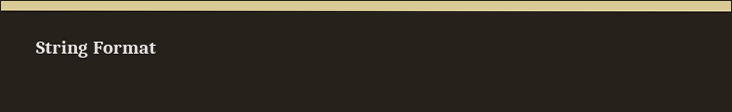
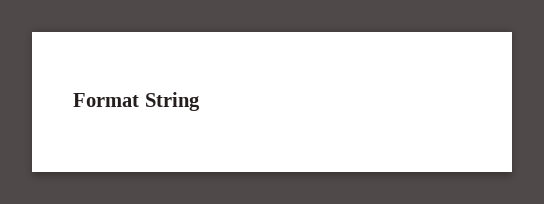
- String Format
+ Format String

